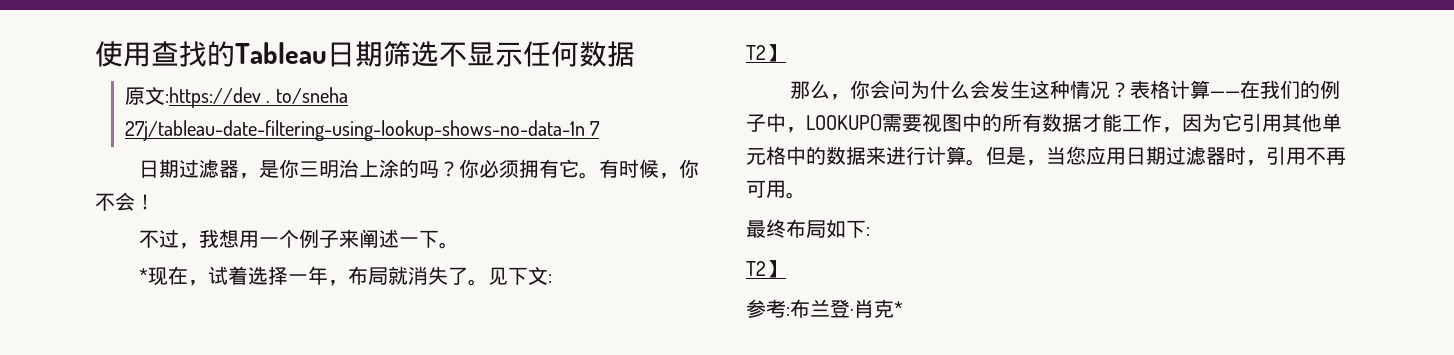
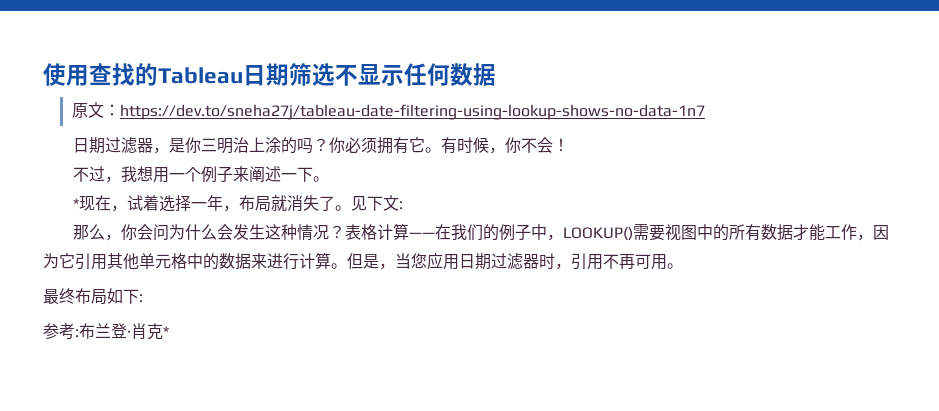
- 原文:https://dev . to/sneha 27j/tableau-date-filtering-using-lookup-shows-no-data-1n 7
+ 原文：https://dev.to/sneha27j/tableau-date-filtering-using-lookup-shows-no-data-1n7
  见下文:
- T2】
  最终布局如下:
- T2】

